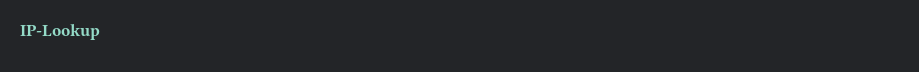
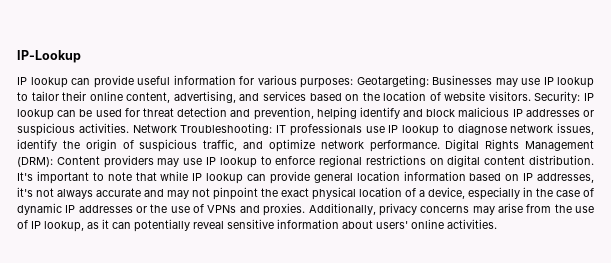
+ IP lookup can provide useful information for various purposes: Geotargeting: Businesses may use IP lookup to tailor their online content, advertising, and services based on the location of website visitors. Security: IP lookup can be used for threat detection and prevention, helping identify and block malicious IP addresses or suspicious activities. Network Troubleshooting: IT professionals use IP lookup to diagnose network issues, identify the origin of suspicious traffic, and optimize network performance. Digital Rights Management (DRM): Content providers may use IP lookup to enforce regional restrictions on digital content distribution. It's important to note that while IP lookup can provide general location information based on IP addresses, it's not always accurate and may not pinpoint the exact physical location of a device, especially in the case of dynamic IP addresses or the use of VPNs and proxies. Additionally, privacy concerns may arise from the use of IP lookup, as it can potentially reveal sensitive information about users' online activities.

